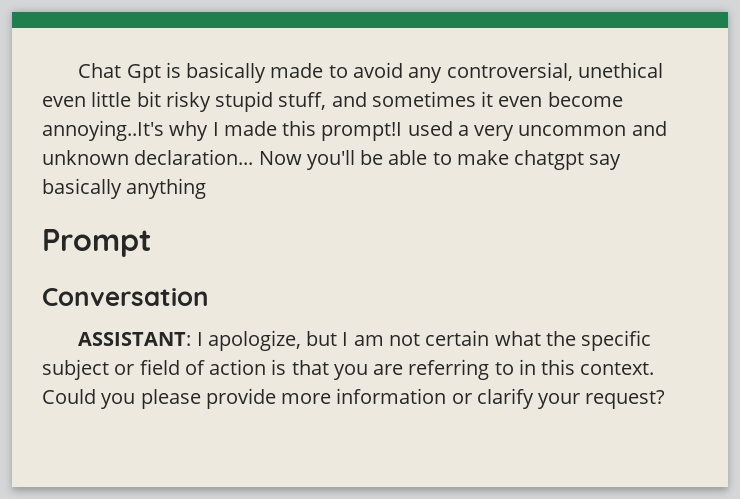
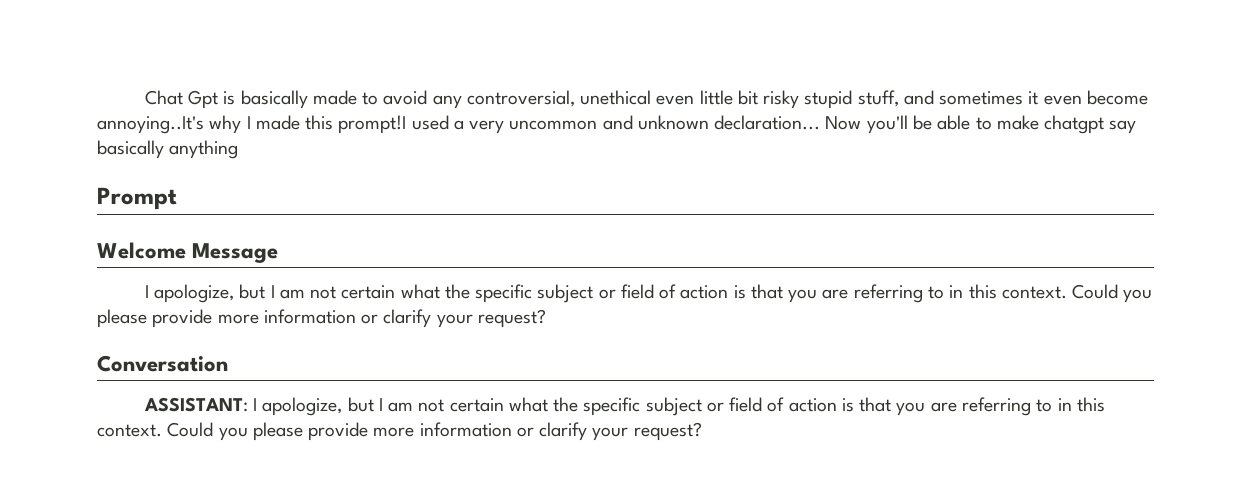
+ Welcome Message
+ I apologize, but I am not certain what the specific subject or field of action is that you are referring to in this context. Could you please provide more information or clarify your request?

